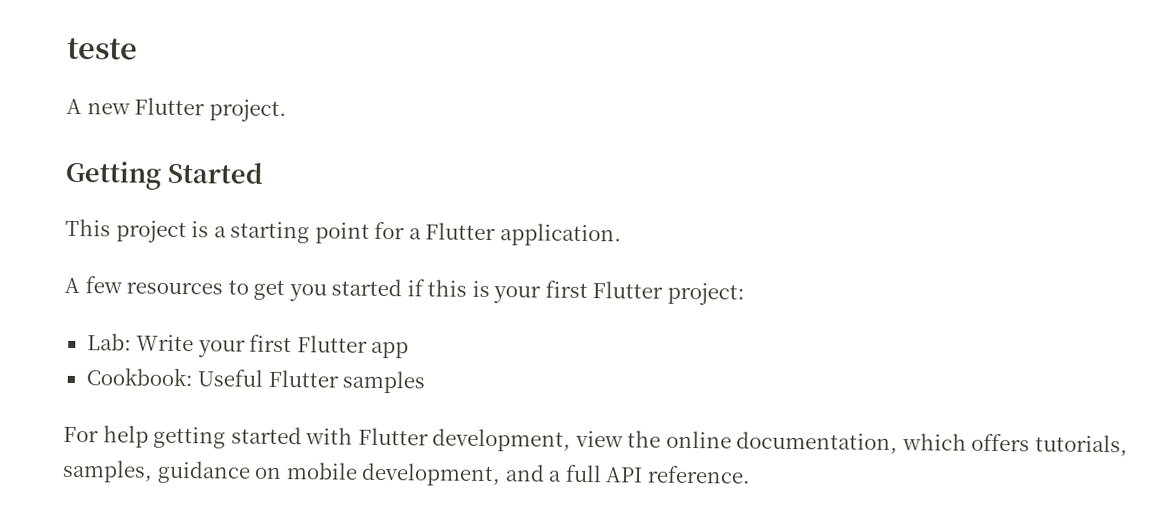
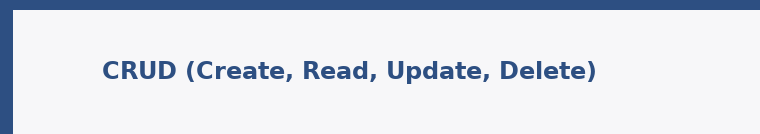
- teste
- A new Flutter project.
- Getting Started
- This project is a starting point for a Flutter application.
- A few resources to get you started if this is your first Flutter project:
- Lab: Write your first Flutter app
- Cookbook: Useful Flutter samples
- For help getting started with Flutter development, view the online documentation, which offers tutorials, samples, guidance on mobile development, and a full API reference.
+ CRUD (Create, Read, Update, Delete)

